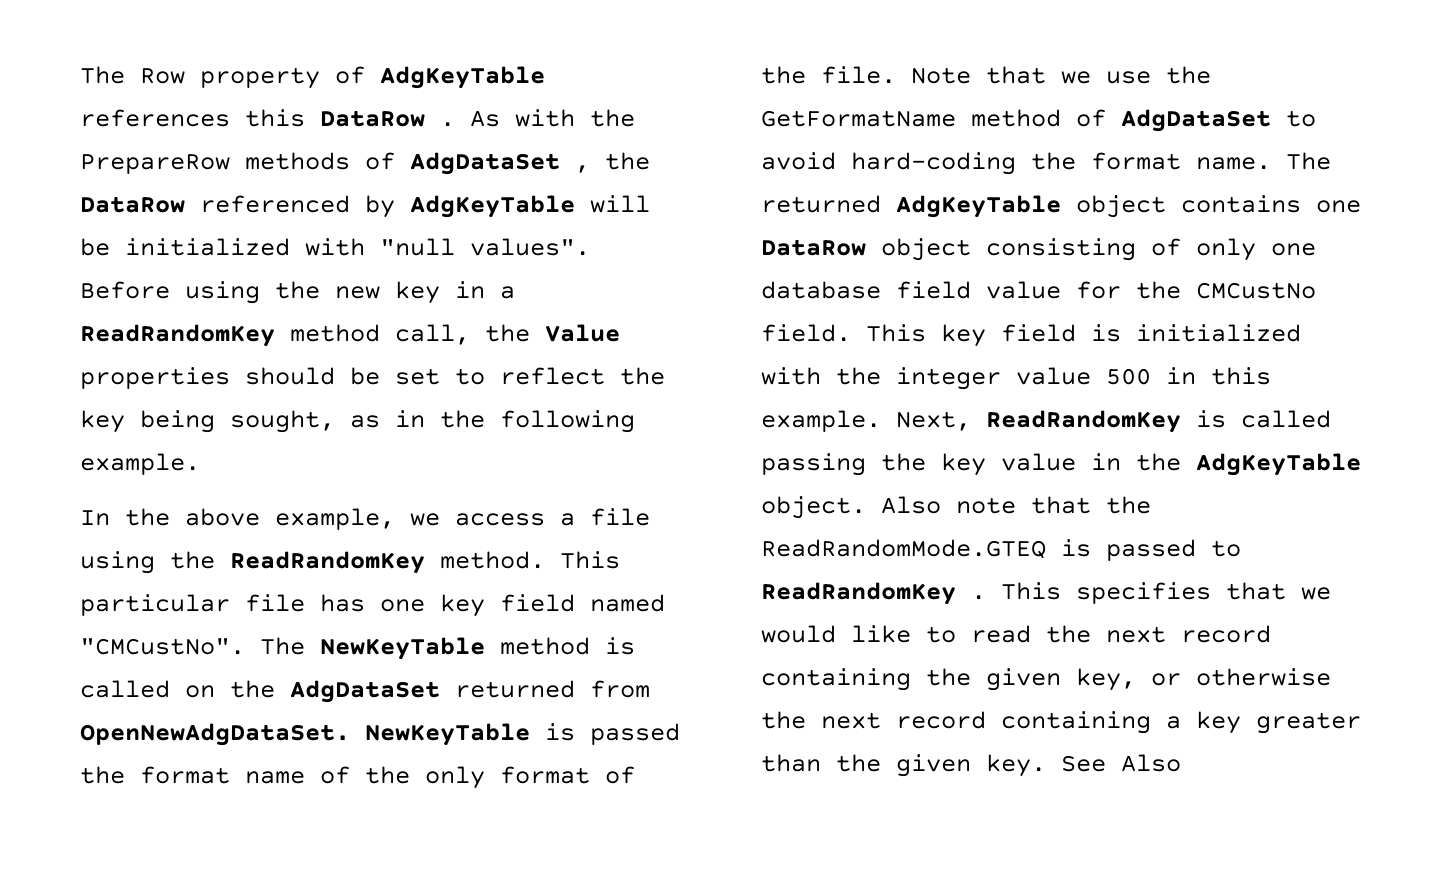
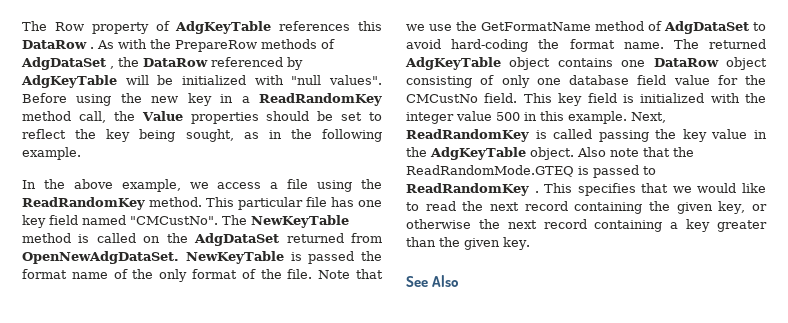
- This specifies that we would like to read the next record containing the given key, or otherwise the next record containing a key greater than the given key. See Also
+ This specifies that we would like to read the next record containing the given key, or otherwise the next record containing a key greater than the given key.
+ See Also

